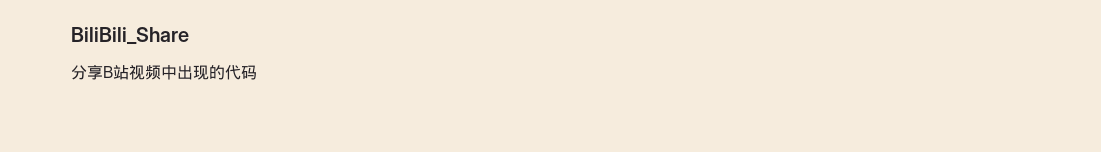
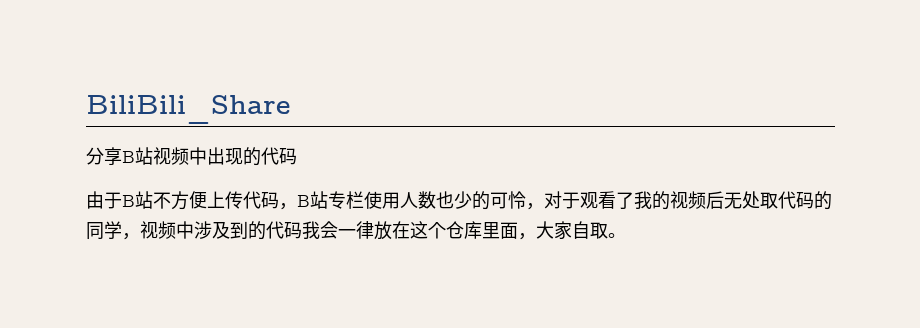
+ 由于B站不方便上传代码，B站专栏使用人数也少的可怜，对于观看了我的视频后无处取代码的同学，视频中涉及到的代码我会一律放在这个仓库里面，大家自取。

